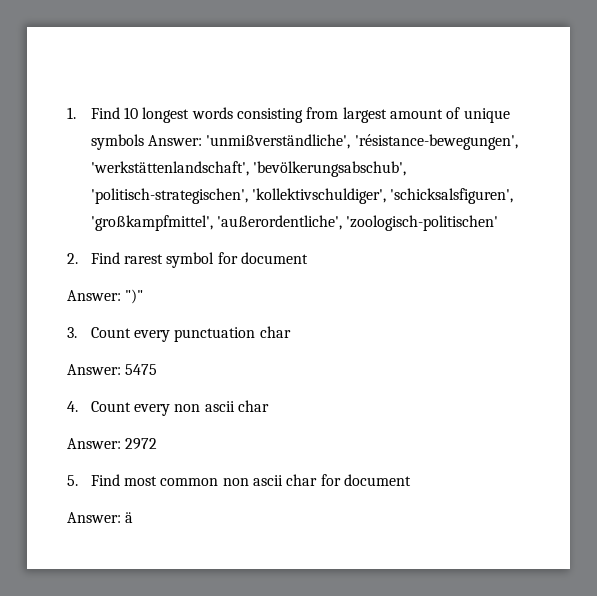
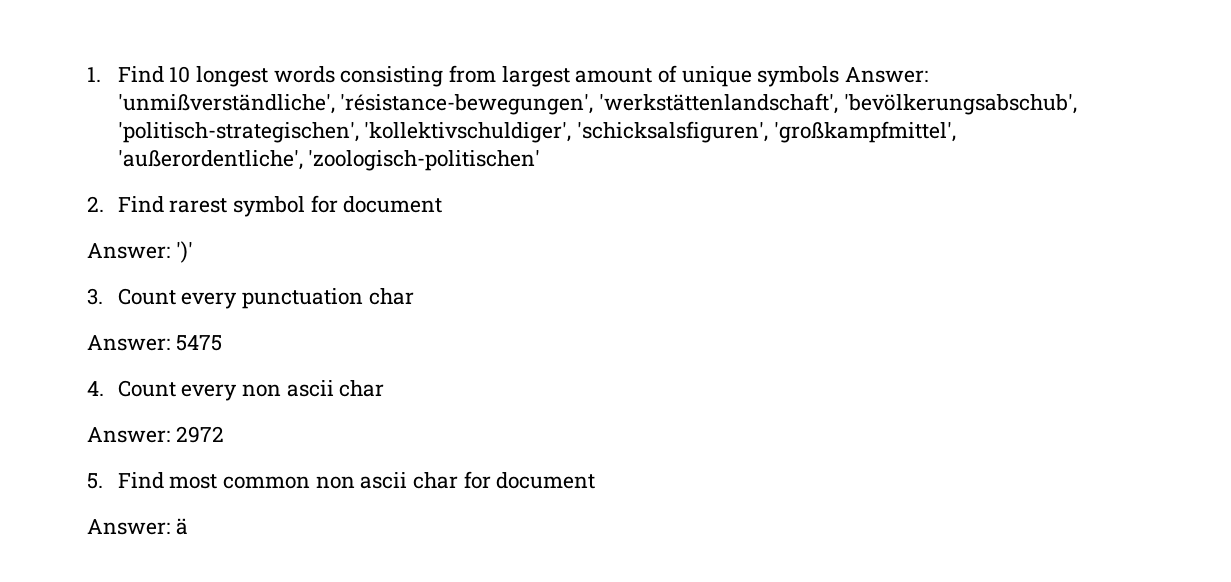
- Answer: ")"
+ Answer: ')'

